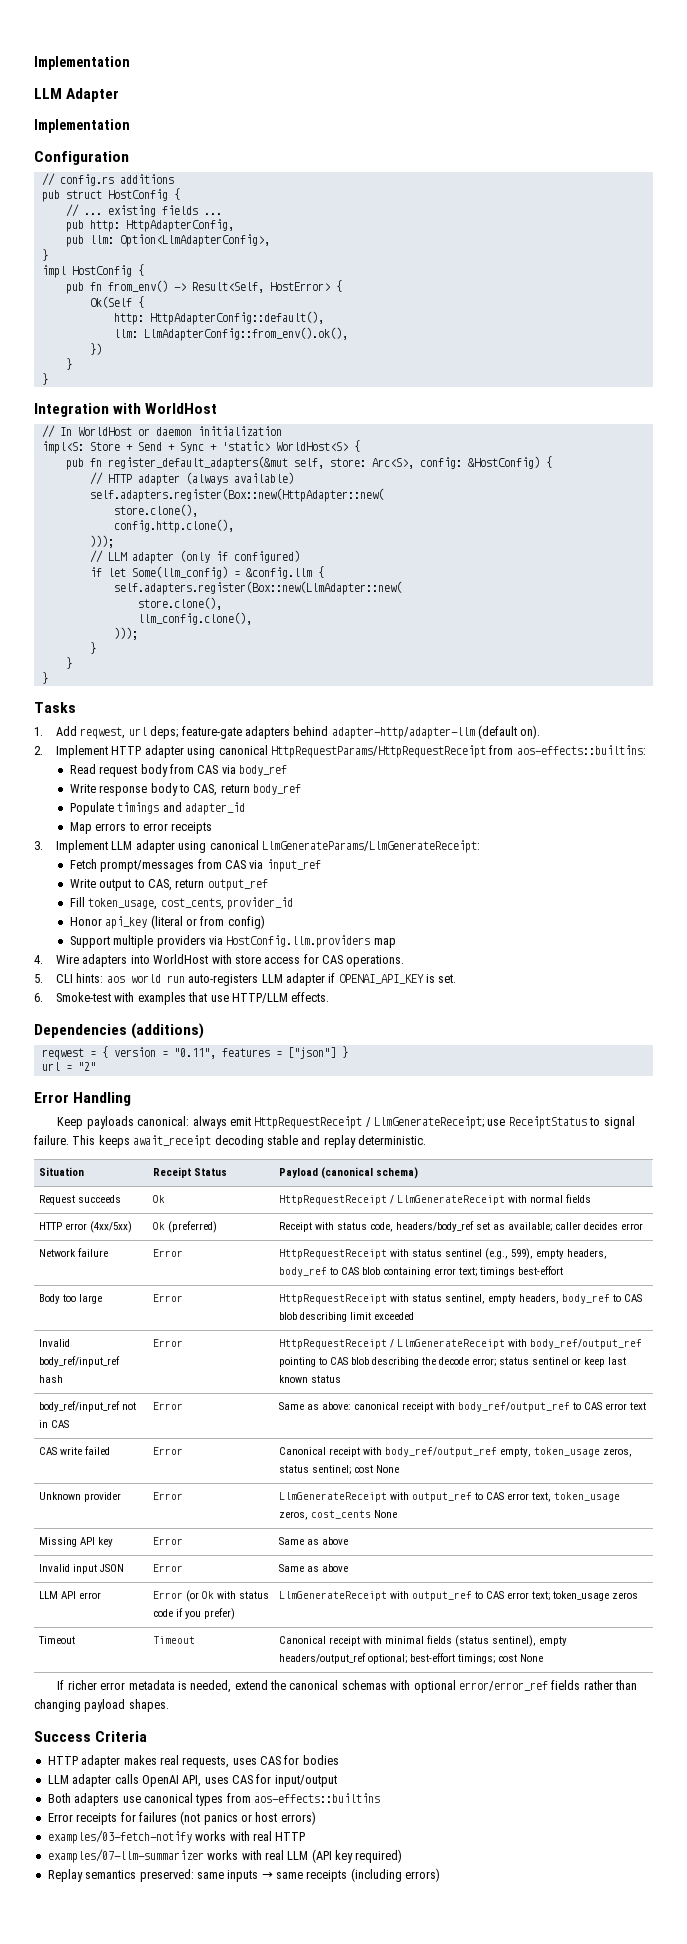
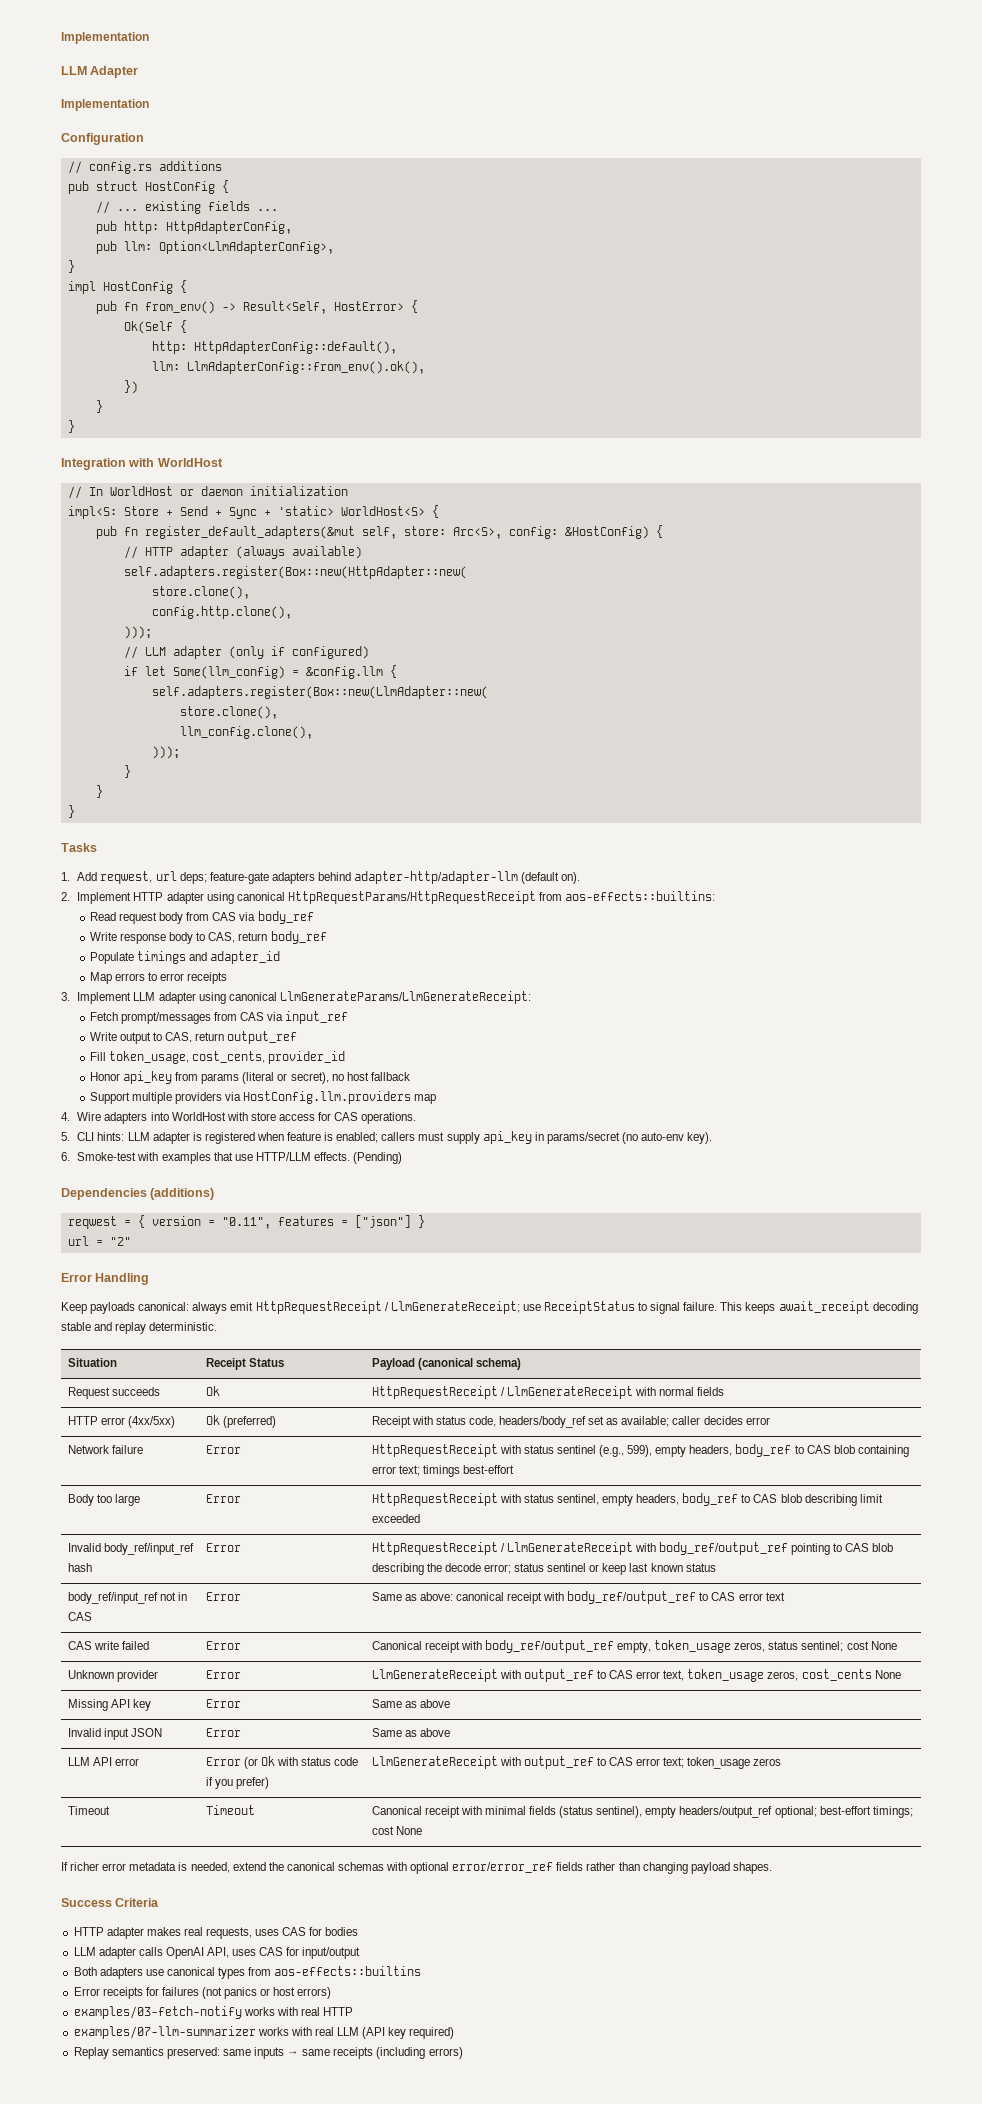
- Honor api_key (literal or from config)
+ Honor api_key from params (literal or secret), no host fallback
- 5. CLI hints: aos world run auto-registers LLM adapter if OPENAI_API_KEY is set.
+ 5. CLI hints: LLM adapter is registered when feature is enabled; callers must supply api_key in params/secret (no auto-env key).
+ (Pending)

